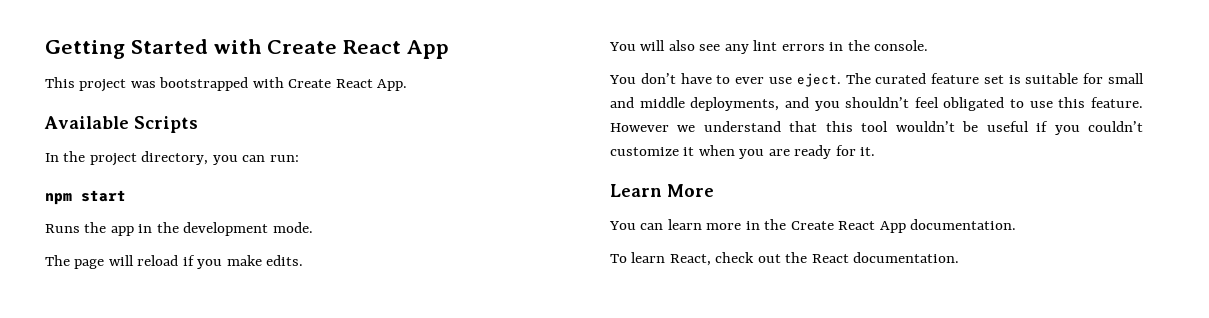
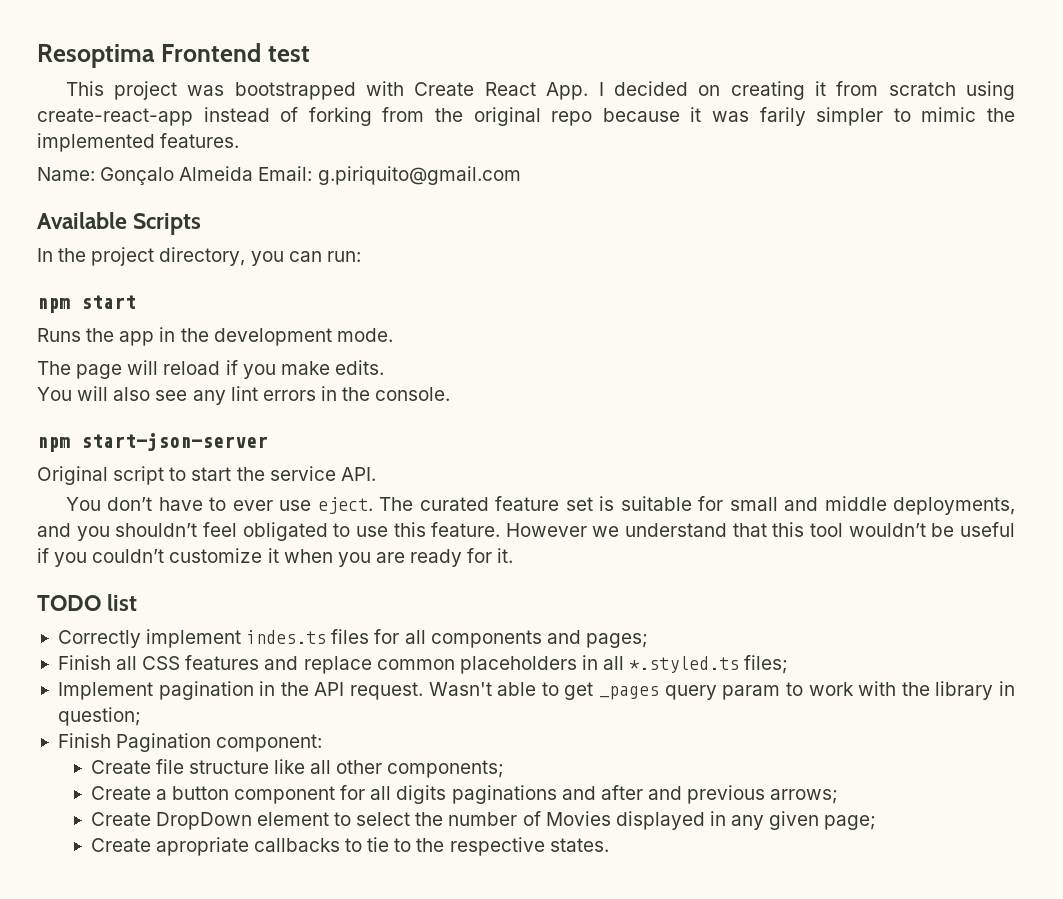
- Getting Started with Create React App
+ Resoptima Frontend test
- This project was bootstrapped with Create React App.
+ This project was bootstrapped with Create React App. I decided on creating it from scratch using create-react-app instead of forking from the original repo because it was farily simpler to mimic the implemented features.
+ Name: Gonçalo Almeida Email: g.piriquito@gmail.com
+ npm start-json-server
+ Original script to start the service API.
- Learn More
- You can learn more in the Create React App documentation.
- To learn React, check out the React documentation.
+ TODO list
+ Correctly implement indes.ts files for all components and pages;
+ Finish all CSS features and replace common placeholders in all *.styled.ts files;
+ Implement pagination in the API request. Wasn't able to get _pages query param to work with the library in question;
+ Finish Pagination component:
+ Create file structure like all other components;
+ Create a button component for all digits paginations and after and previous arrows;
+ Create DropDown element to select the number of Movies displayed in any given page;
+ Create apropriate callbacks to tie to the respective states.

